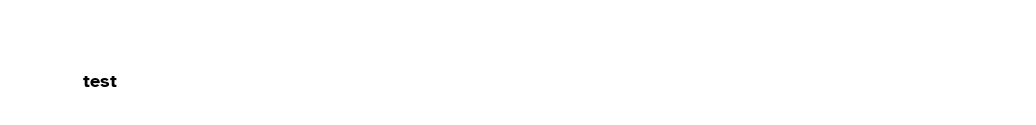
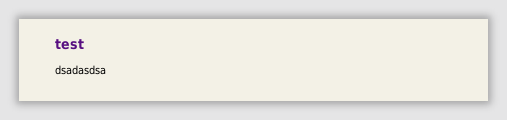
+ dsadasdsa

